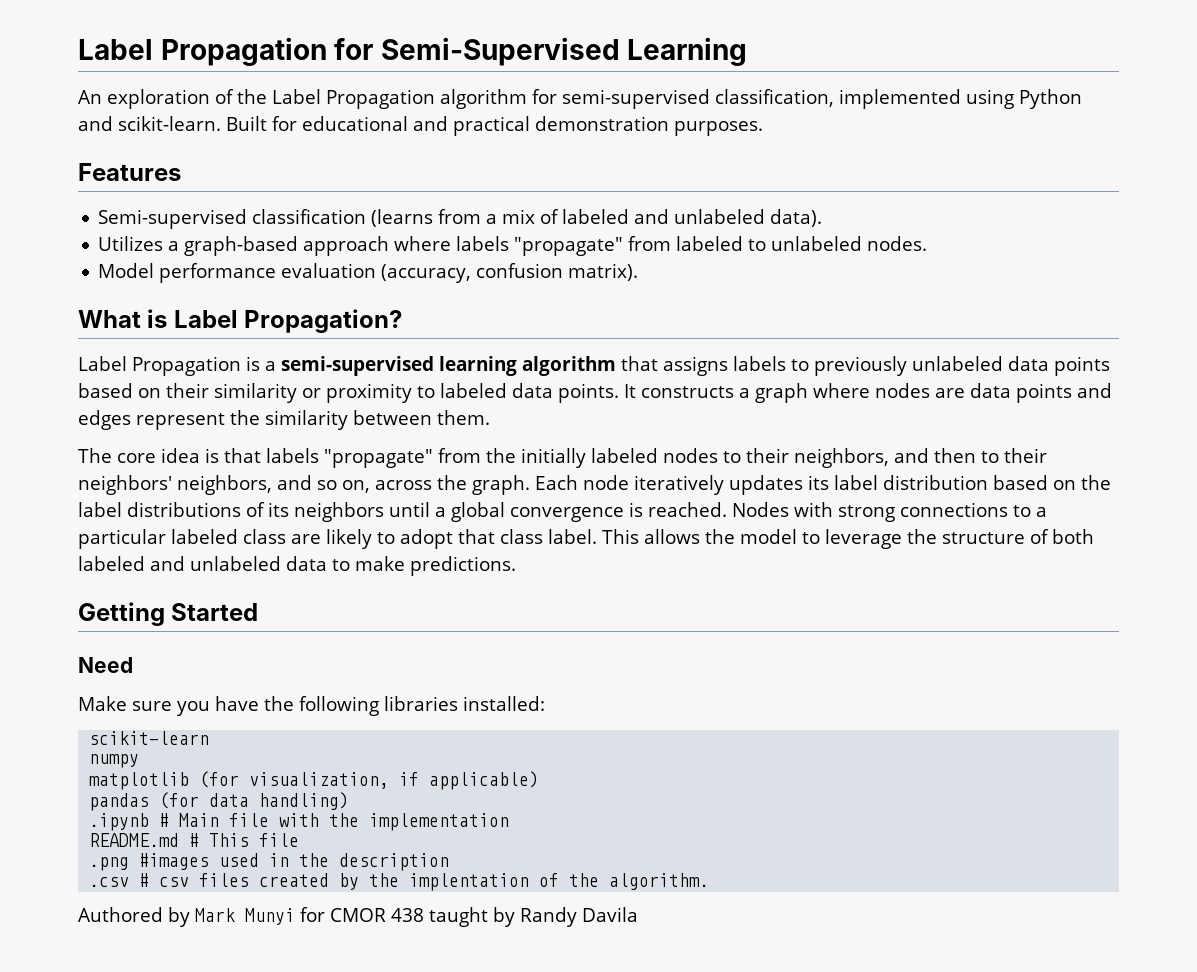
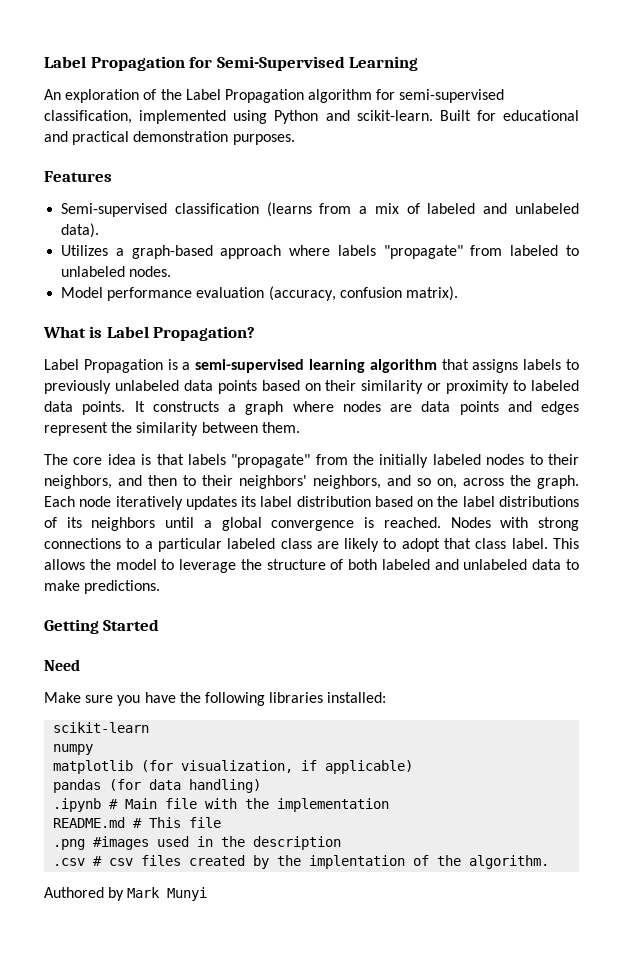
- Authored by Mark Munyi for CMOR 438 taught by Randy Davila
+ Authored by Mark Munyi

